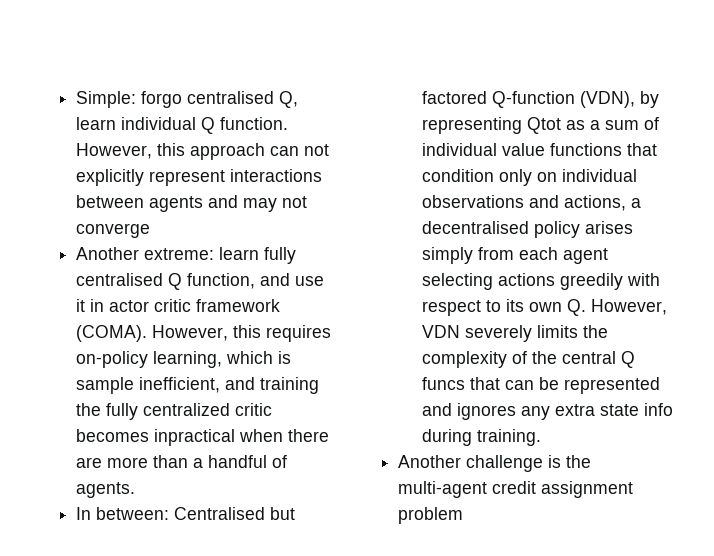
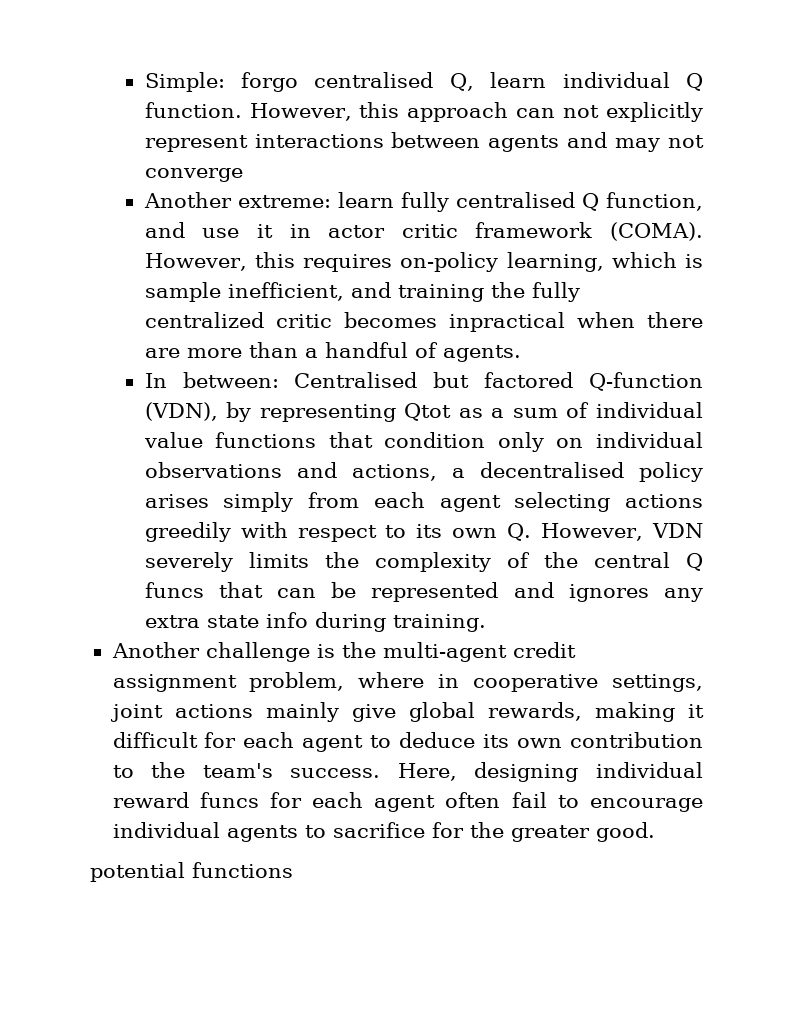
- Another challenge is the multi-agent credit assignment problem
+ Another challenge is the multi-agent credit assignment problem, where in cooperative settings, joint actions mainly give global rewards, making it difficult for each agent to deduce its own contribution to the team's success. Here, designing individual reward funcs for each agent often fail to encourage individual agents to sacrifice for the greater good.
+ potential functions

